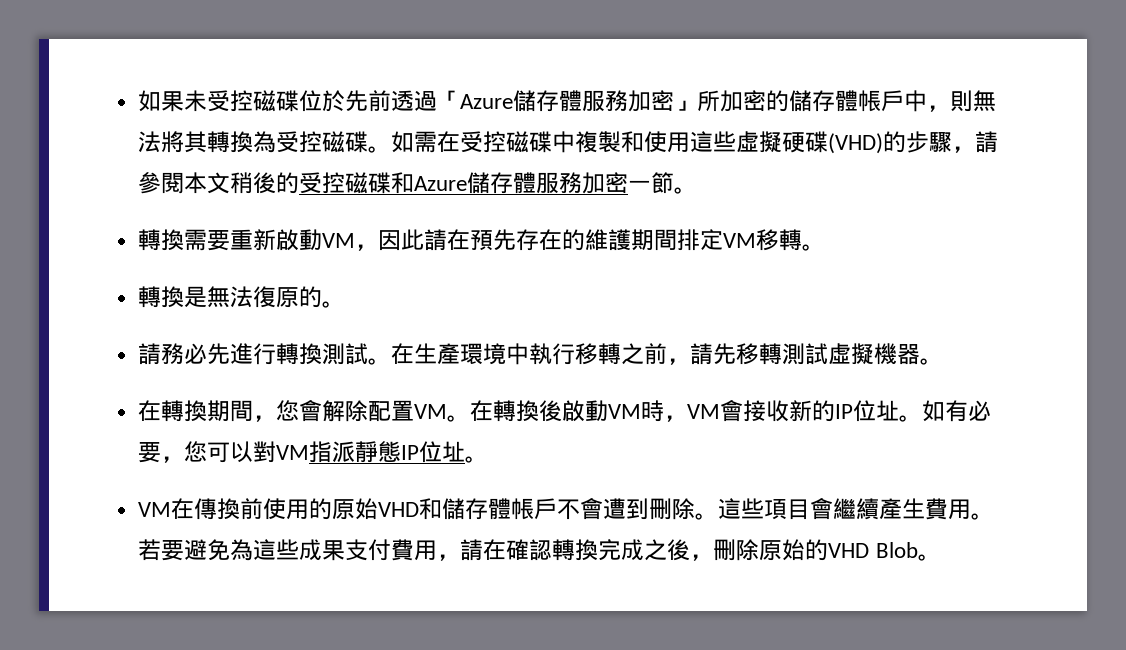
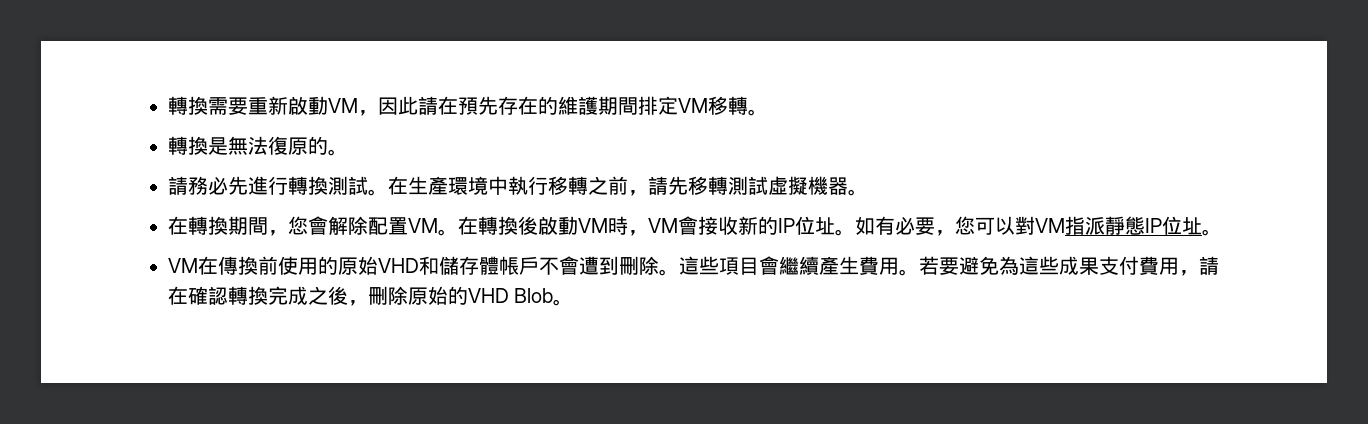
- 如果未受控磁碟位於先前透過「Azure儲存體服務加密」所加密的儲存體帳戶中，則無法將其轉換為受控磁碟。如需在受控磁碟中複製和使用這些虛擬硬碟(VHD)的步驟，請參閱本文稍後的受控磁碟和Azure儲存體服務加密一節。

